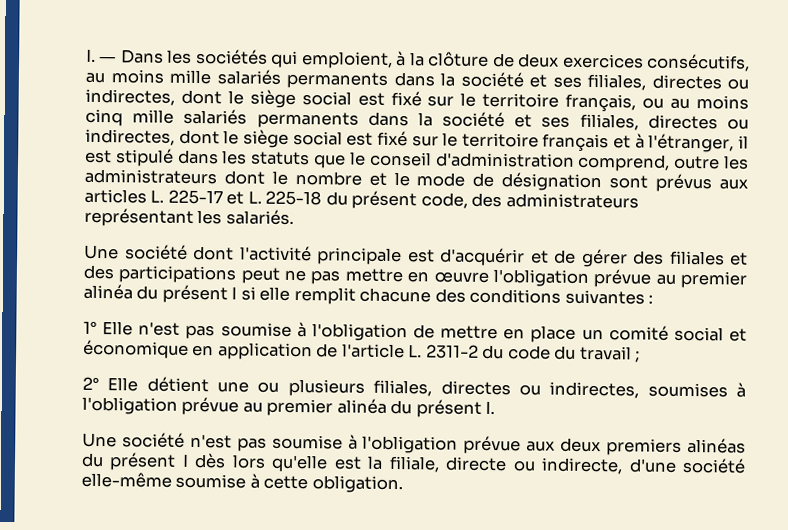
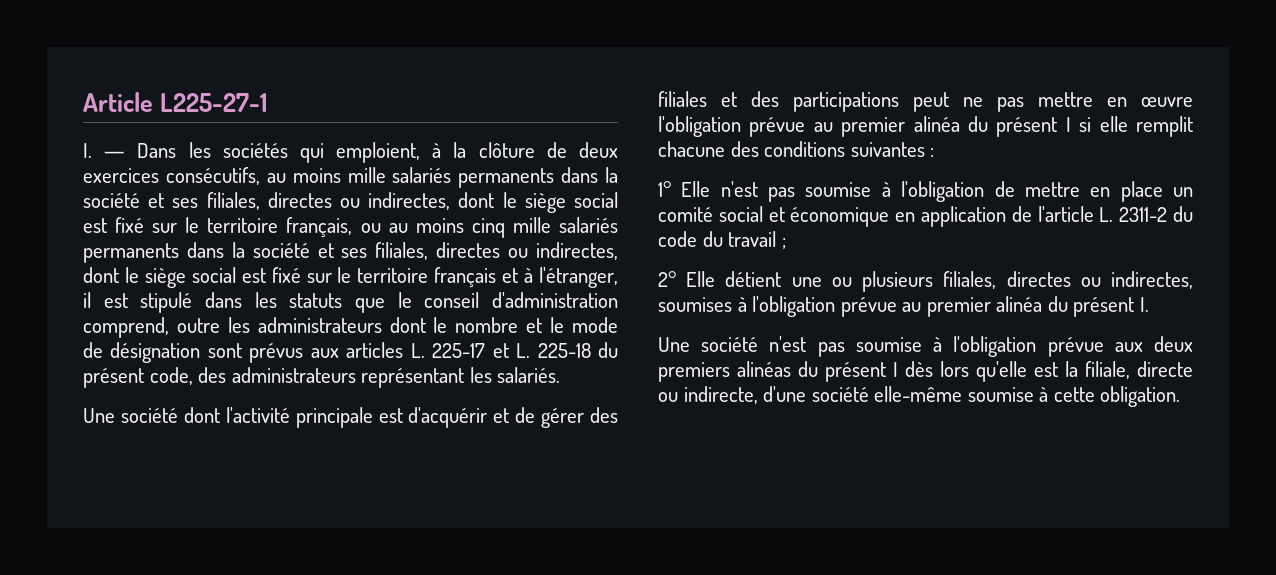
+ Article L225-27-1

